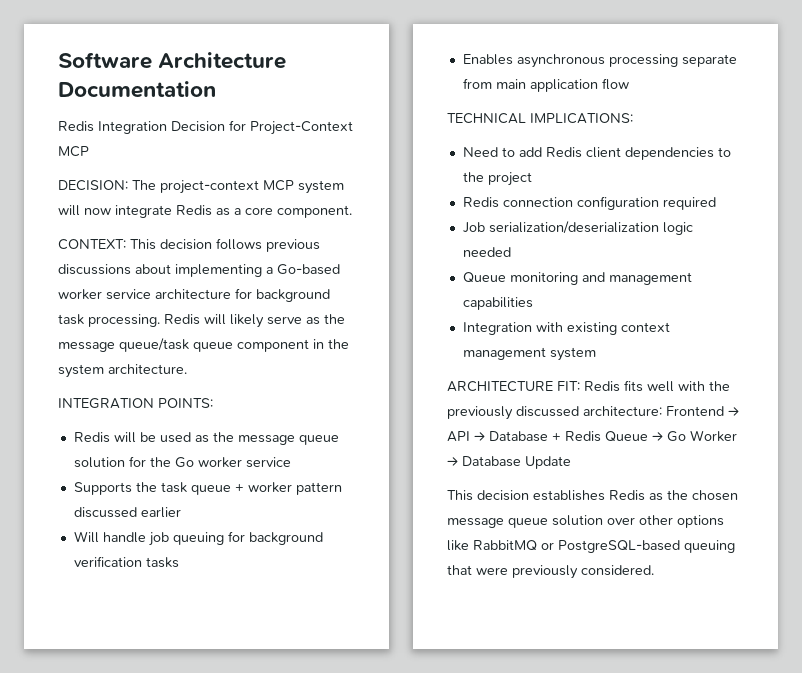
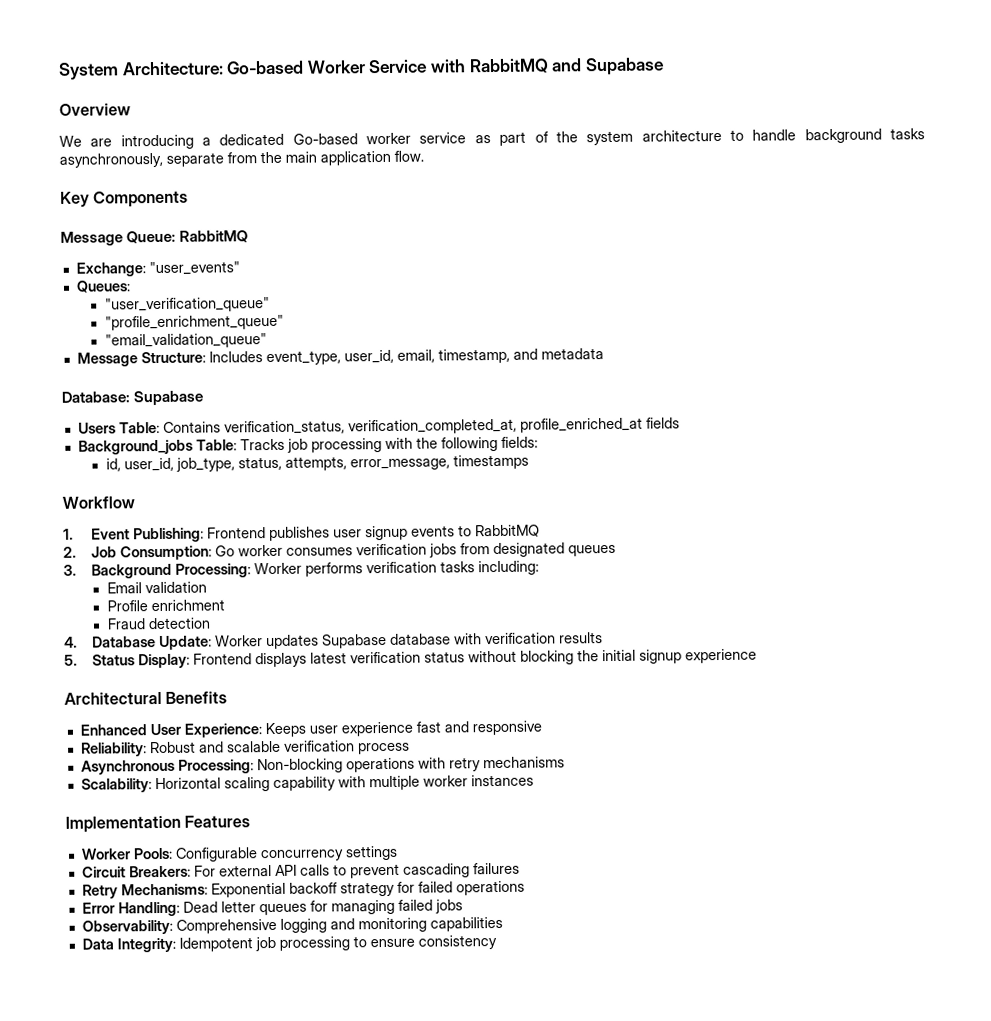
- Software Architecture Documentation
- Redis Integration Decision for Project-Context MCP
- DECISION: The project-context MCP system will now integrate Redis as a core component.
- CONTEXT: This decision follows previous discussions about implementing a Go-based worker service architecture for background task processing. Redis will likely serve as the message queue/task queue component in the system architecture.
- INTEGRATION POINTS:
- Redis will be used as the message queue solution for the Go worker service
- Supports the task queue + worker pattern discussed earlier
- Will handle job queuing for background verification tasks
- Enables asynchronous processing separate from main application flow
- TECHNICAL IMPLICATIONS:
- Need to add Redis client dependencies to the project
- Redis connection configuration required
- Job serialization/deserialization logic needed
- Queue monitoring and management capabilities
- Integration with existing context management system
- ARCHITECTURE FIT: Redis fits well with the previously discussed architecture: Frontend → API → Database + Redis Queue → Go Worker → Database Update
- This decision establishes Redis as the chosen message queue solution over other options like RabbitMQ or PostgreSQL-based queuing that were previously considered.
+ System Architecture: Go-based Worker Service with RabbitMQ and Supabase
+ Overview
+ We are introducing a dedicated Go-based worker service as part of the system architecture to handle background tasks asynchronously, separate from the main application flow.
+ Key Components
+ Message Queue: RabbitMQ
+ Exchange: "user_events"
+ Queues:
+ "user_verification_queue"
+ "profile_enrichment_queue"
+ "email_validation_queue"
+ Message Structure: Includes event_type, user_id, email, timestamp, and metadata
+ Database: Supabase
+ Users Table: Contains verification_status, verification_completed_at, profile_enriched_at fields
+ Background_jobs Table: Tracks job processing with the following fields:
+ id, user_id, job_type, status, attempts, error_message, timestamps
+ Workflow
+ 1. Event Publishing: Frontend publishes user signup events to RabbitMQ
+ 2. Job Consumption: Go worker consumes verification jobs from designated queues
+ 3. Background Processing: Worker performs verification tasks including:
+ Email validation
+ Profile enrichment
+ Fraud detection
+ 4. Database Update: Worker updates Supabase database with verification results
+ 5. Status Display: Frontend displays latest verification status without blocking the initial signup experience
+ Architectural Benefits
+ Enhanced User Experience: Keeps user experience fast and responsive
+ Reliability: Robust and scalable verification process
+ Asynchronous Processing: Non-blocking operations with retry mechanisms
+ Scalability: Horizontal scaling capability with multiple worker instances
+ Implementation Features
+ Worker Pools: Configurable concurrency settings
+ Circuit Breakers: For external API calls to prevent cascading failures
+ Retry Mechanisms: Exponential backoff strategy for failed operations
+ Error Handling: Dead letter queues for managing failed jobs
+ Observability: Comprehensive logging and monitoring capabilities
+ Data Integrity: Idempotent job processing to ensure consistency

